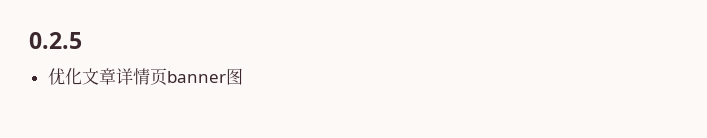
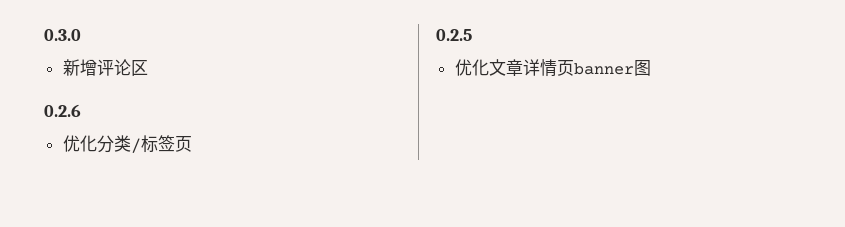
+ 0.3.0
+ 新增评论区
+ 0.2.6
+ 优化分类/标签页

